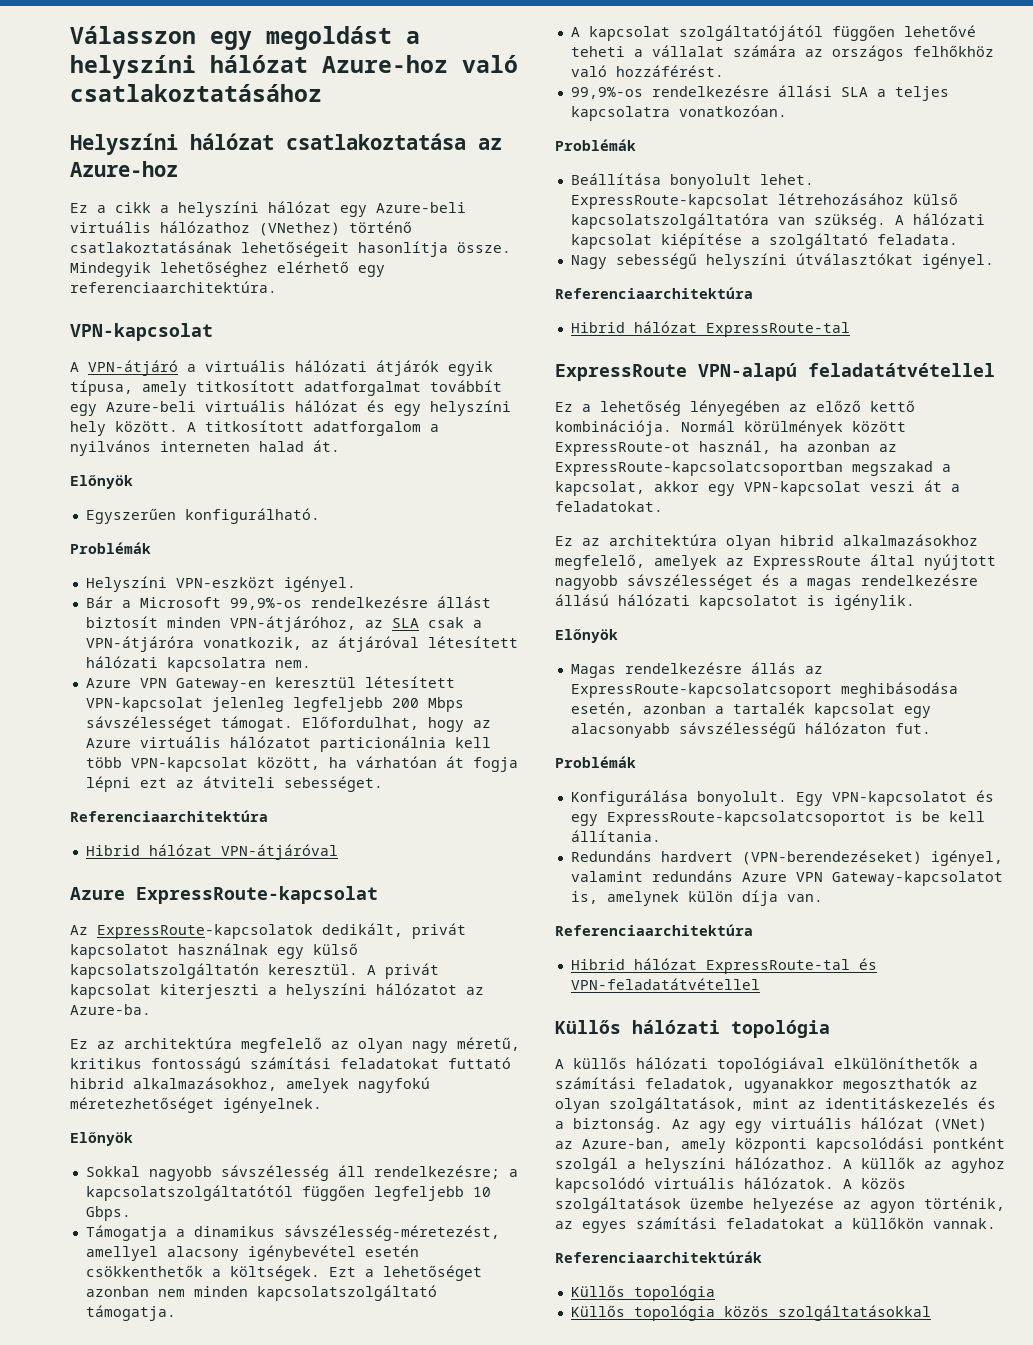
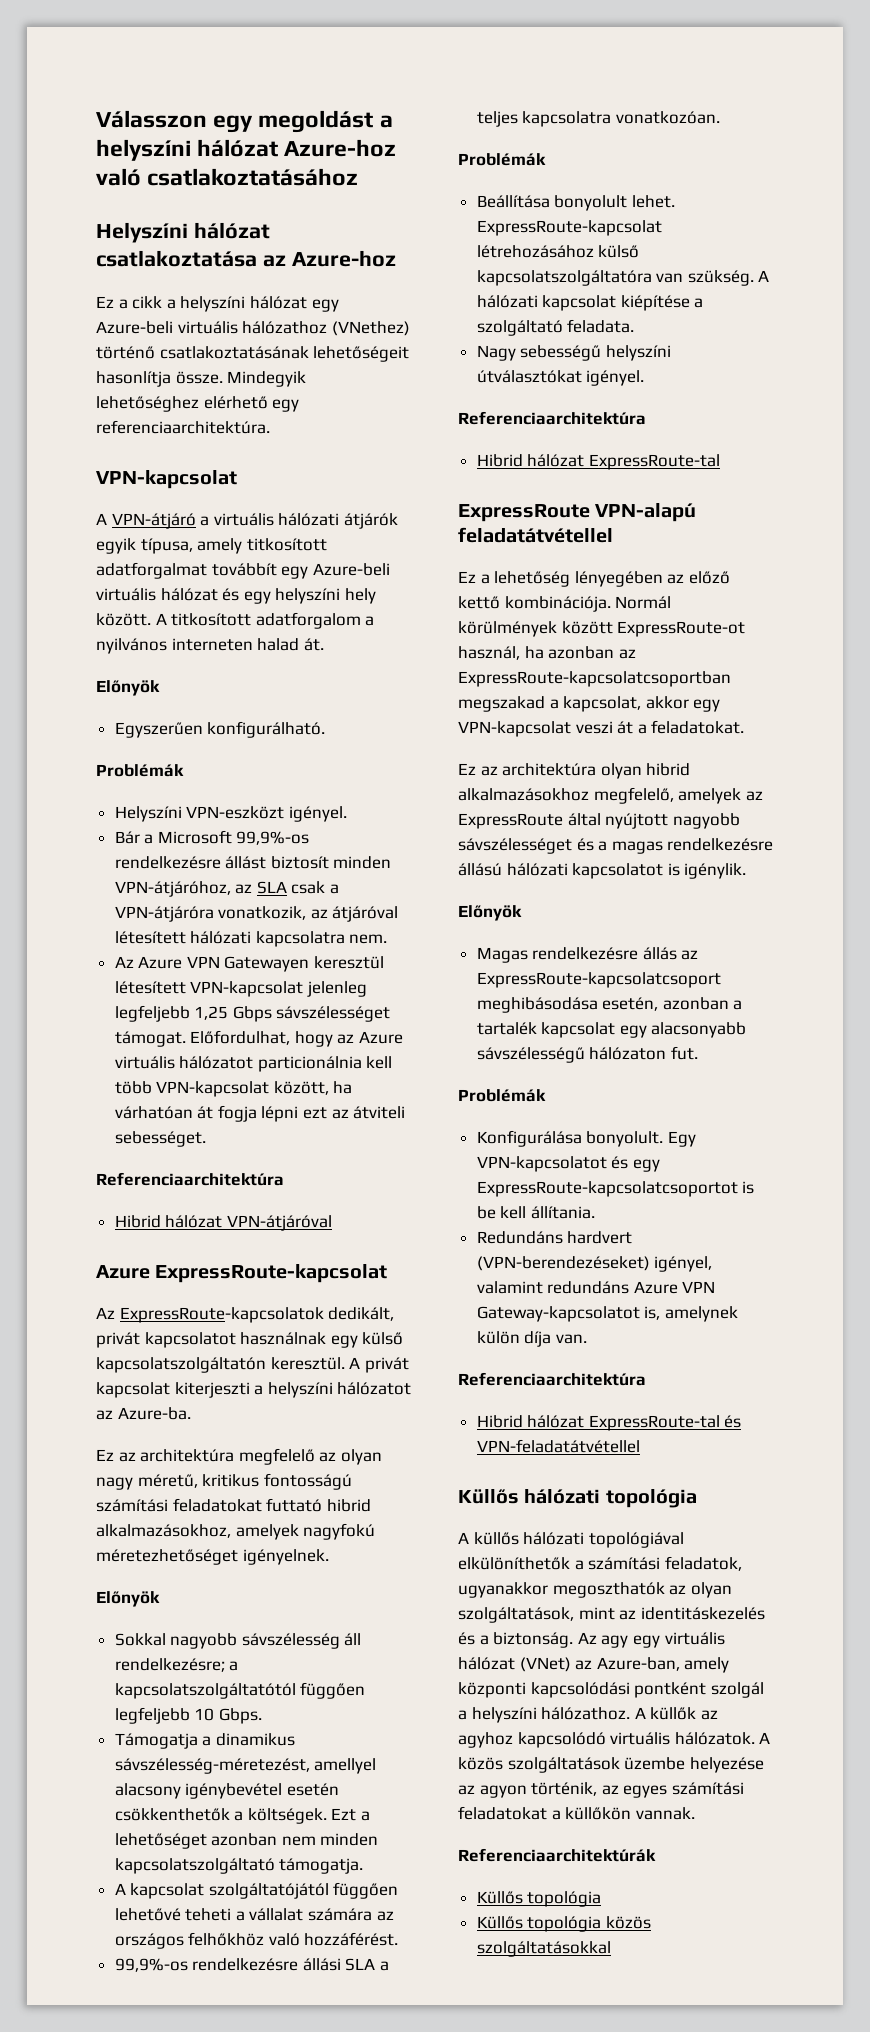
- Azure VPN Gateway-en keresztül létesített VPN-kapcsolat jelenleg legfeljebb 200 Mbps sávszélességet támogat.
+ Az Azure VPN Gatewayen keresztül létesített VPN-kapcsolat jelenleg legfeljebb 1,25 Gbps sávszélességet támogat.

